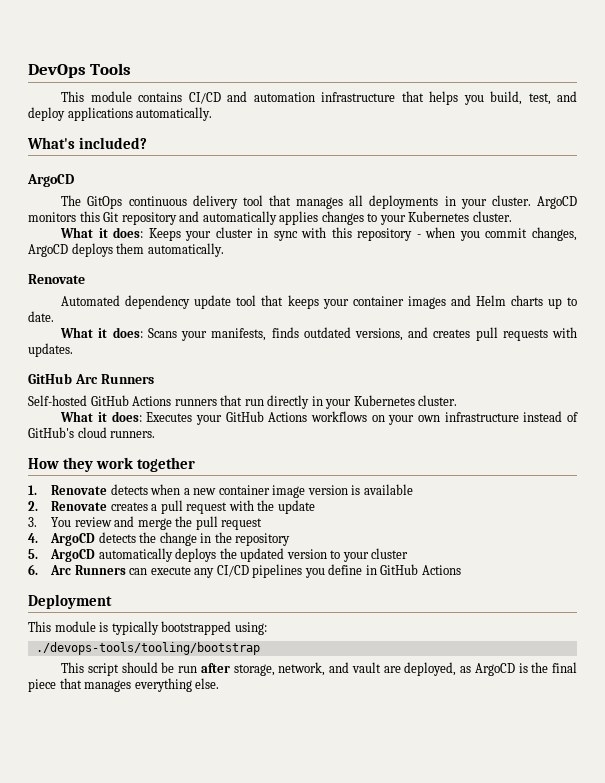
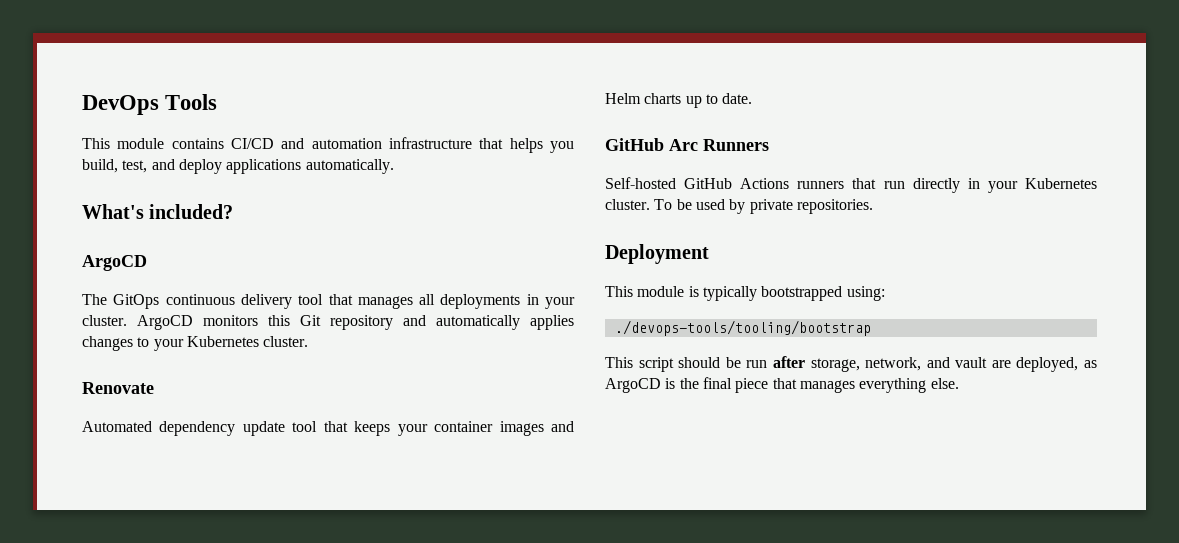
- What it does: Keeps your cluster in sync with this repository - when you commit changes, ArgoCD deploys them automatically.
- What it does: Scans your manifests, finds outdated versions, and creates pull requests with updates.
- Self-hosted GitHub Actions runners that run directly in your Kubernetes cluster.
- What it does: Executes your GitHub Actions workflows on your own infrastructure instead of GitHub's cloud runners.
- How they work together
- 1. Renovate detects when a new container image version is available
- 2. Renovate creates a pull request with the update
- 3. You review and merge the pull request
- 4. ArgoCD detects the change in the repository
- 5. ArgoCD automatically deploys the updated version to your cluster
- 6. Arc Runners can execute any CI/CD pipelines you define in GitHub Actions
+ Self-hosted GitHub Actions runners that run directly in your Kubernetes cluster. To be used by private repositories.

